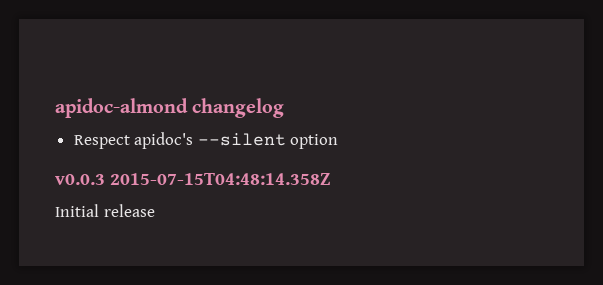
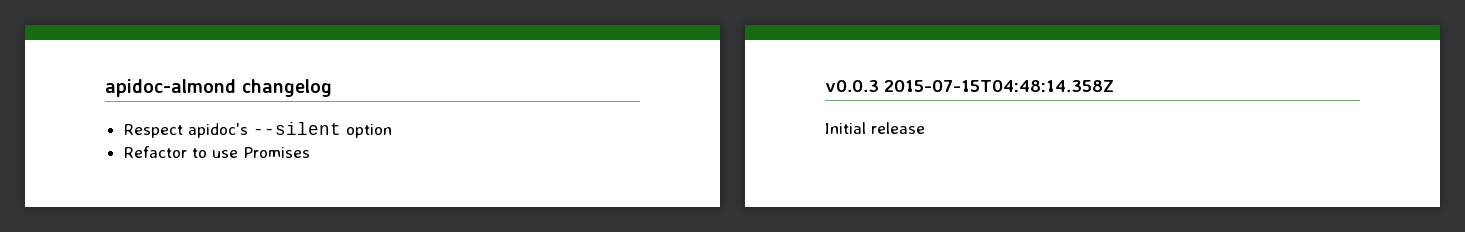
+ Refactor to use Promises

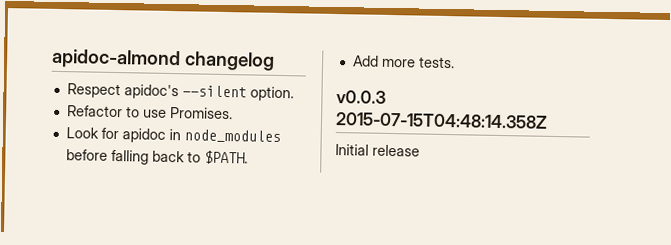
- Respect apidoc's --silent option
+ Respect apidoc's --silent option.
- Refactor to use Promises
+ Refactor to use Promises.
+ Look for apidoc in node_modules before falling back to $PATH.
+ Add more tests.

